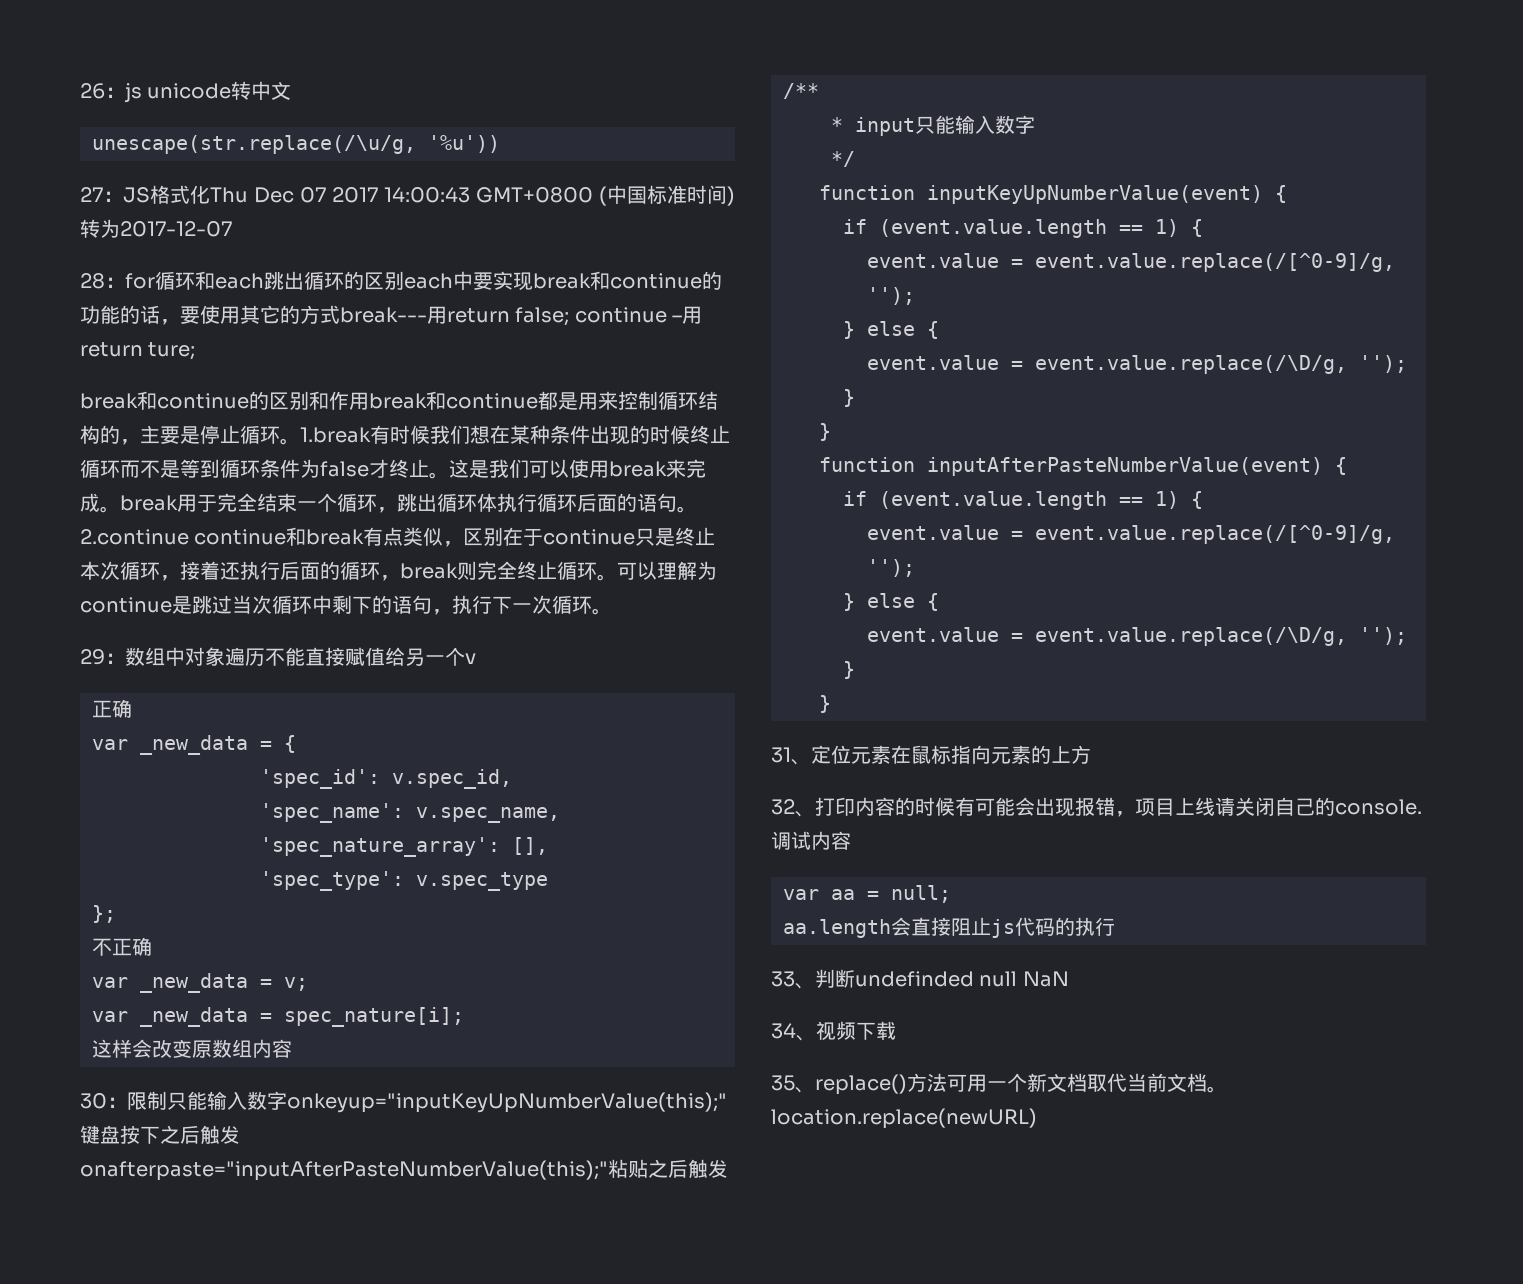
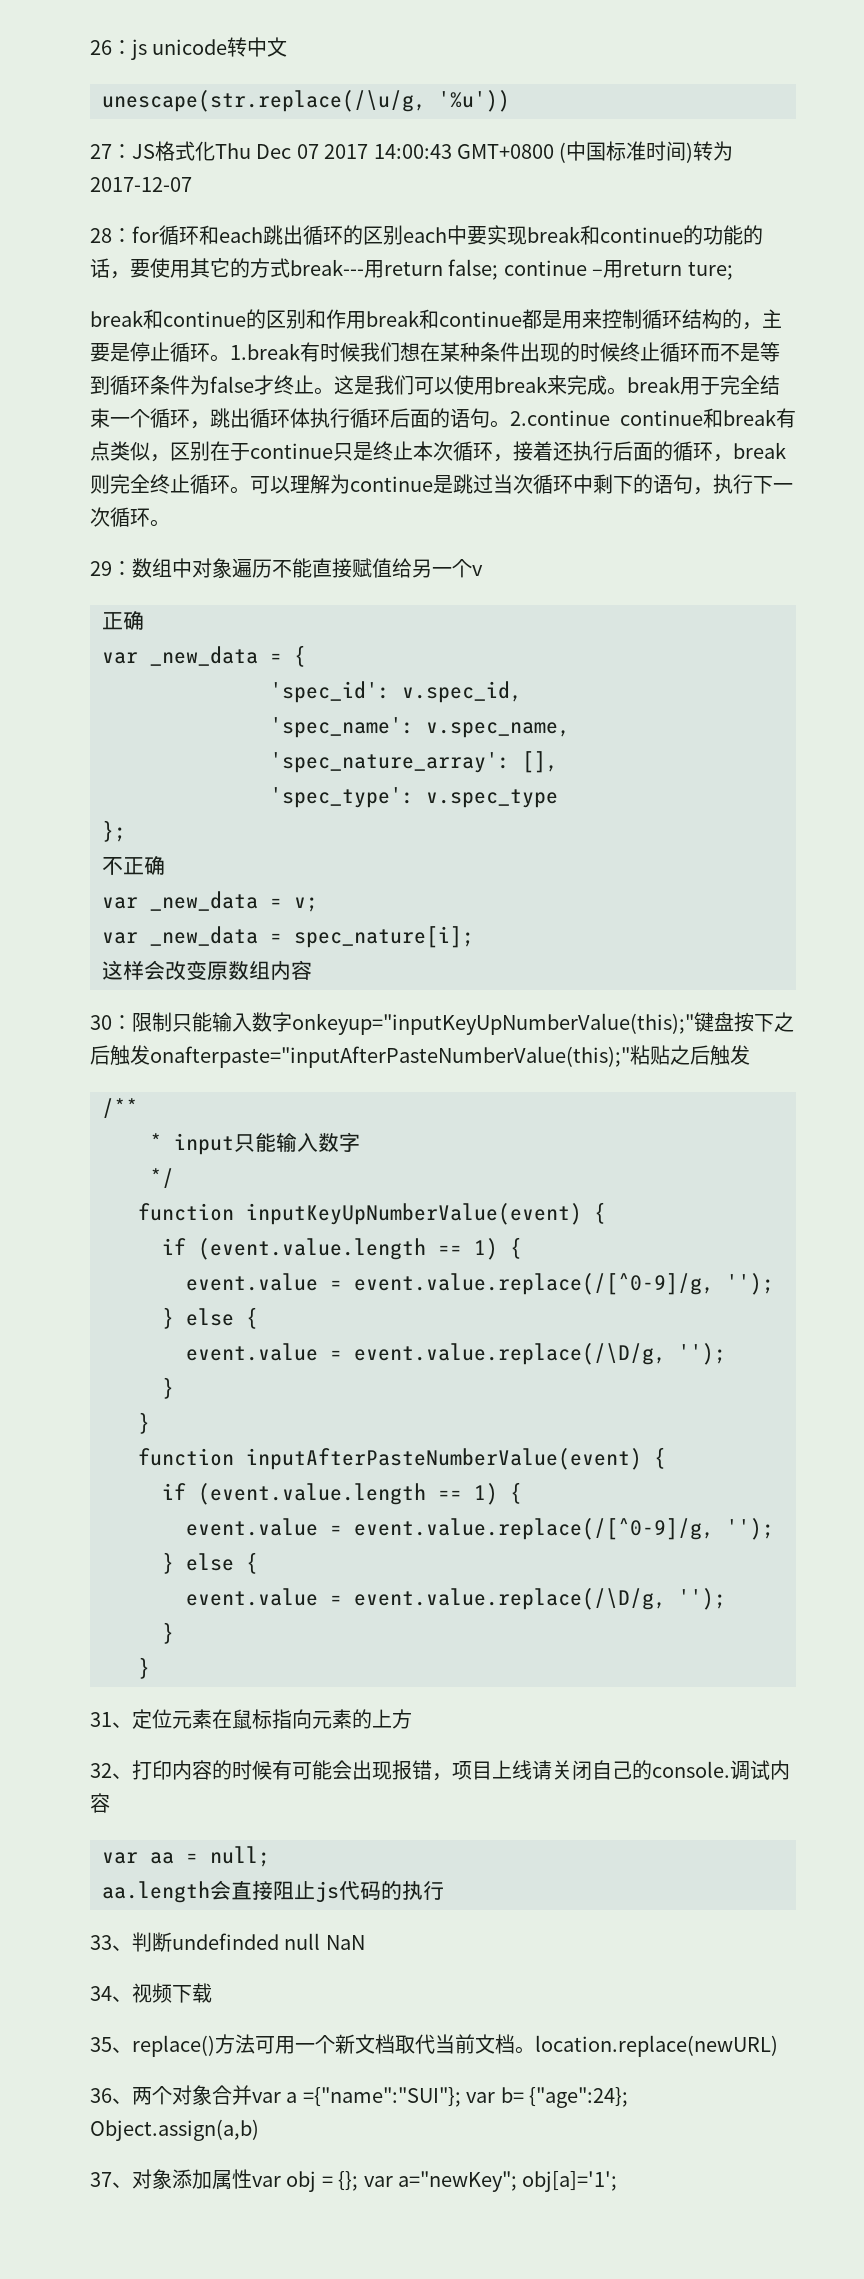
+ 36、两个对象合并var a ={"name":"SUI"}; var b= {"age":24}; Object.assign(a,b)
+ 37、对象添加属性var obj = {}; var a="newKey"; obj[a]='1';

